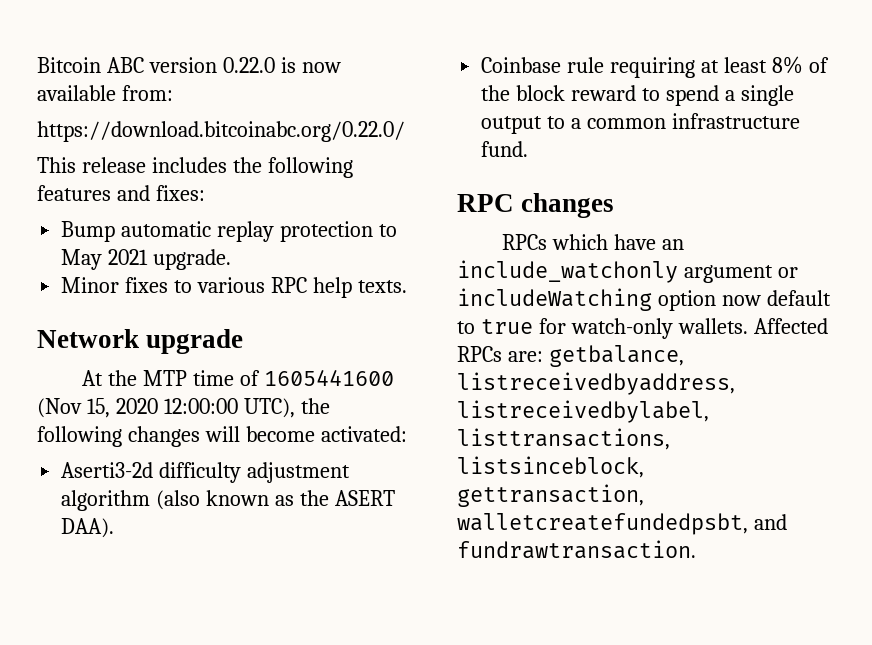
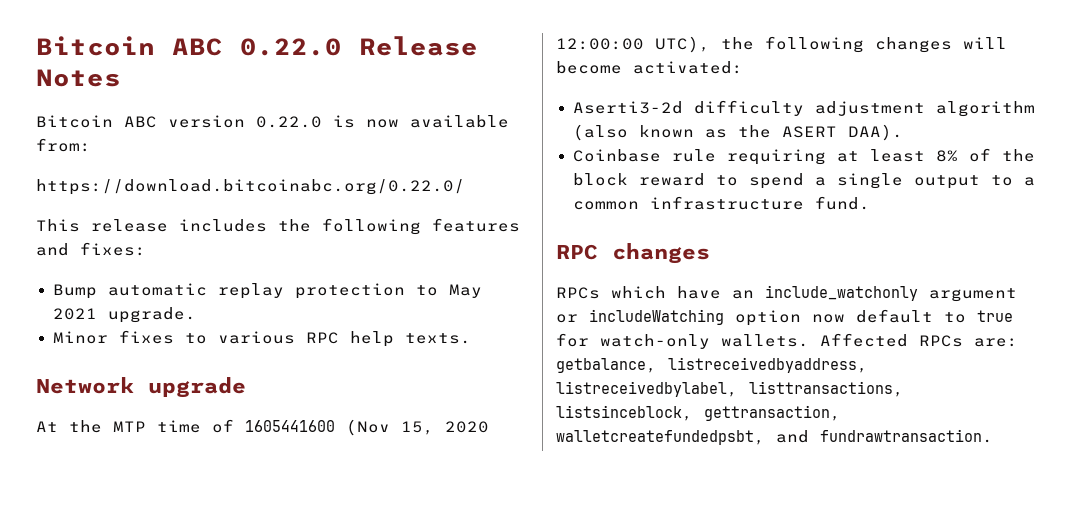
+ Bitcoin ABC 0.22.0 Release Notes

